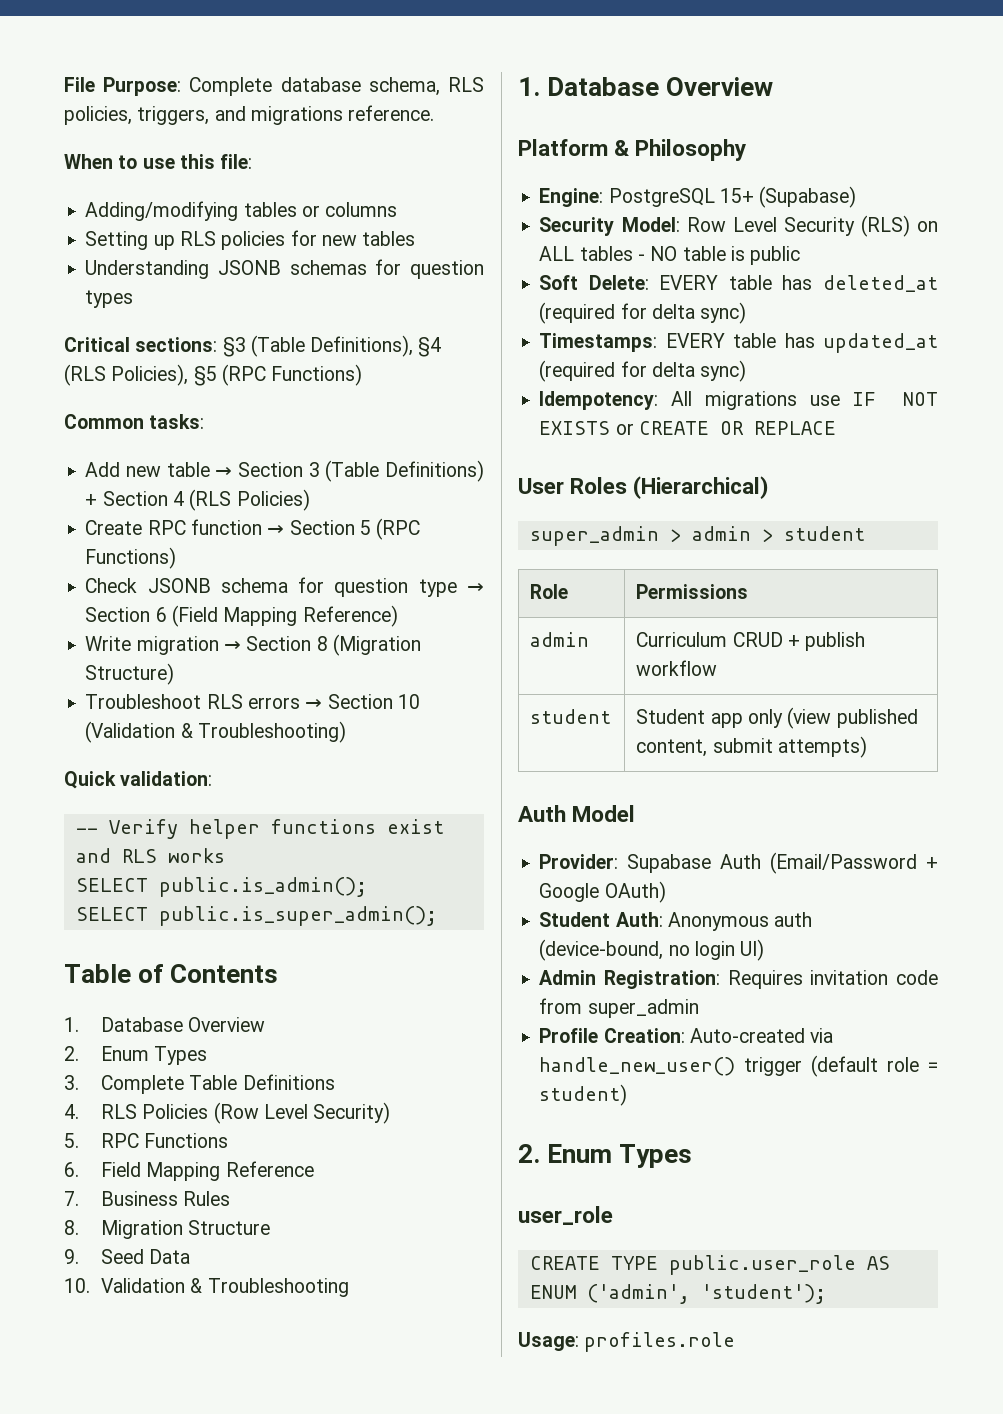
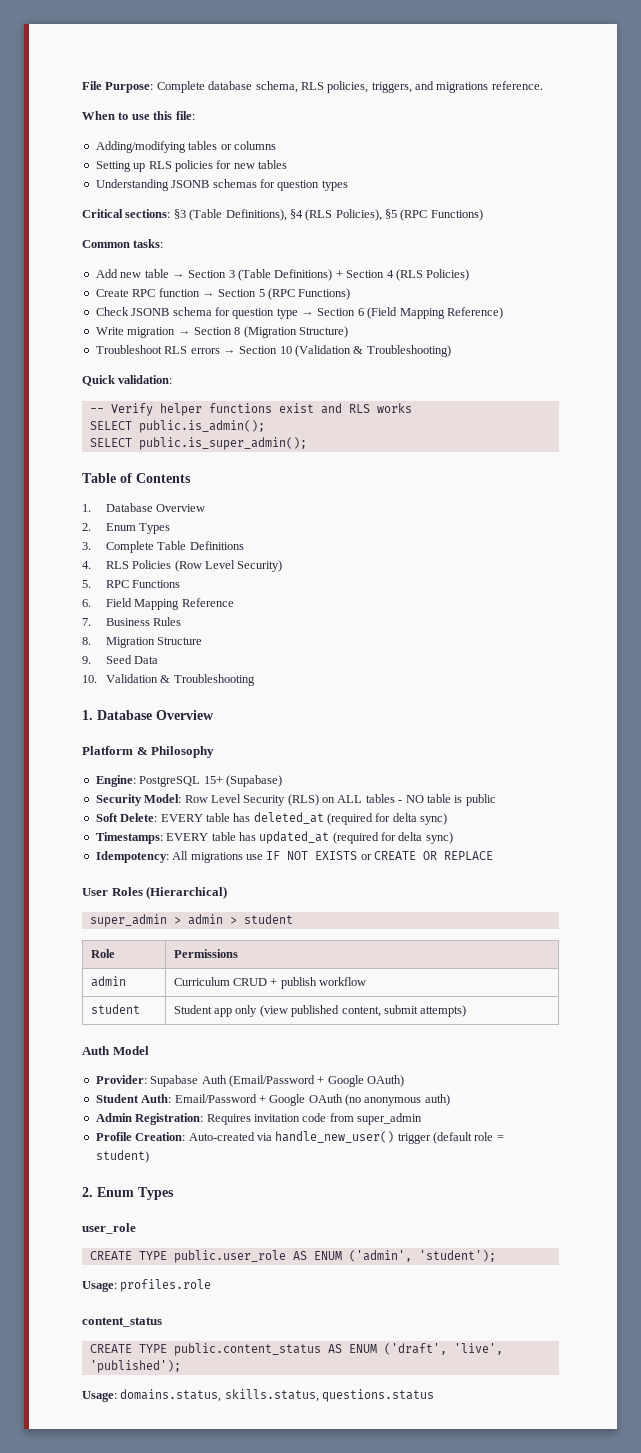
- Student Auth: Anonymous auth (device-bound, no login UI)
+ Student Auth: Email/Password + Google OAuth (no anonymous auth)
+ content_status
+ CREATE TYPE public.content_status AS ENUM ('draft', 'live', 'published');
+ Usage: domains.status, skills.status, questions.status

